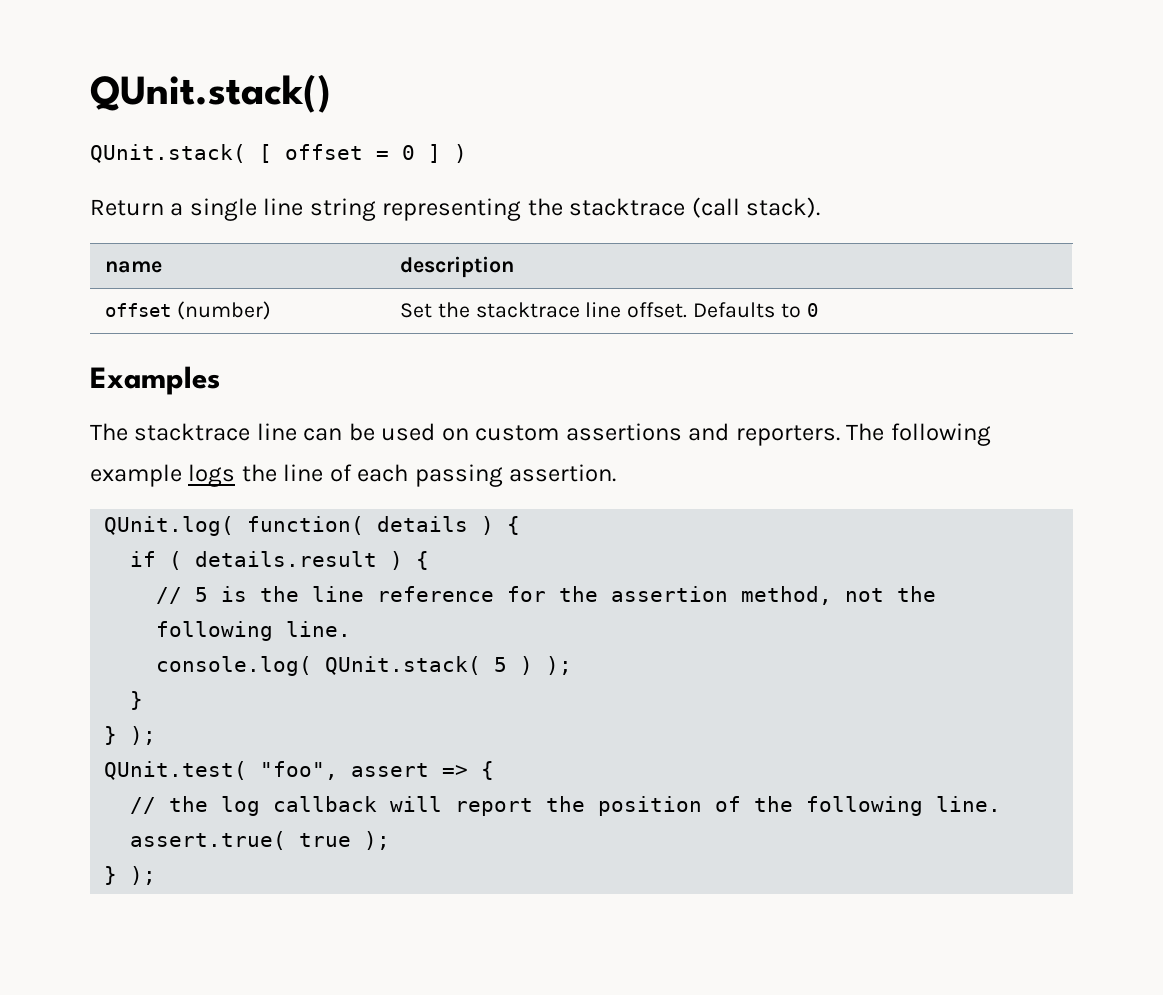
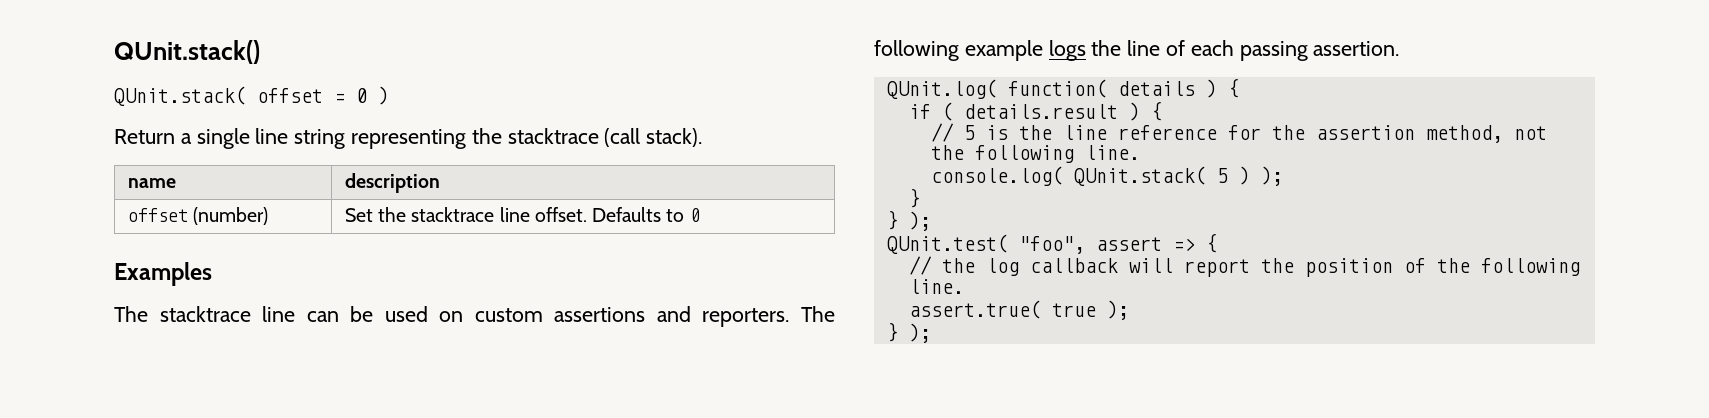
- QUnit.stack( [ offset = 0 ] )
+ QUnit.stack( offset = 0 )

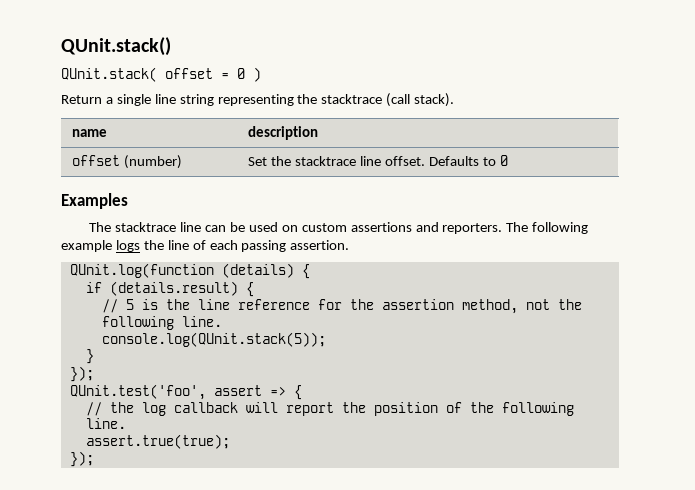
- QUnit.log( function( details ) {
+ QUnit.log(function (details) {
- if ( details.result ) {
+ if (details.result) {
- console.log( QUnit.stack( 5 ) );
+ console.log(QUnit.stack(5));
  }
- } );
- QUnit.test( "foo", assert => {
+ });
+ QUnit.test('foo', assert => {
- assert.true( true );
- } );
+ assert.true(true);
+ });

